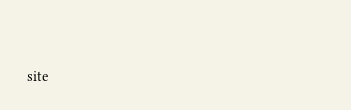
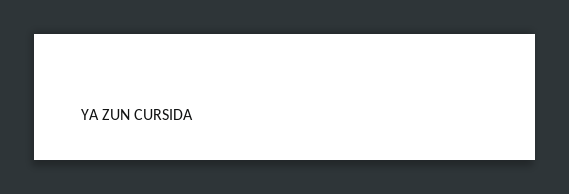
- site
+ YA ZUN CURSIDA

